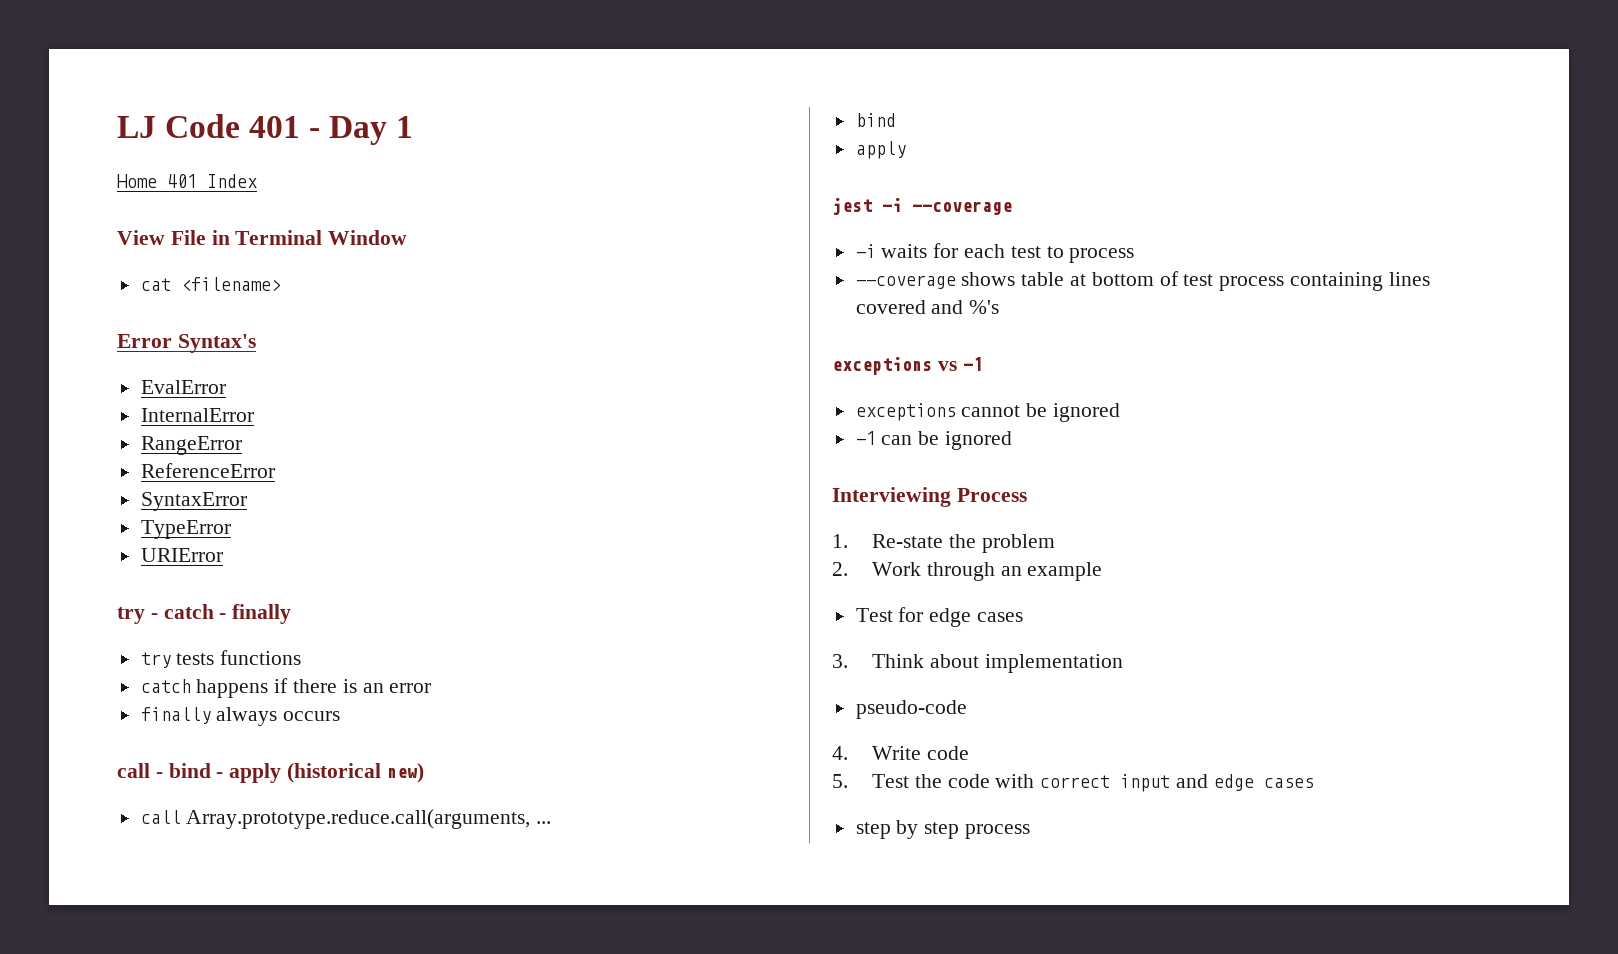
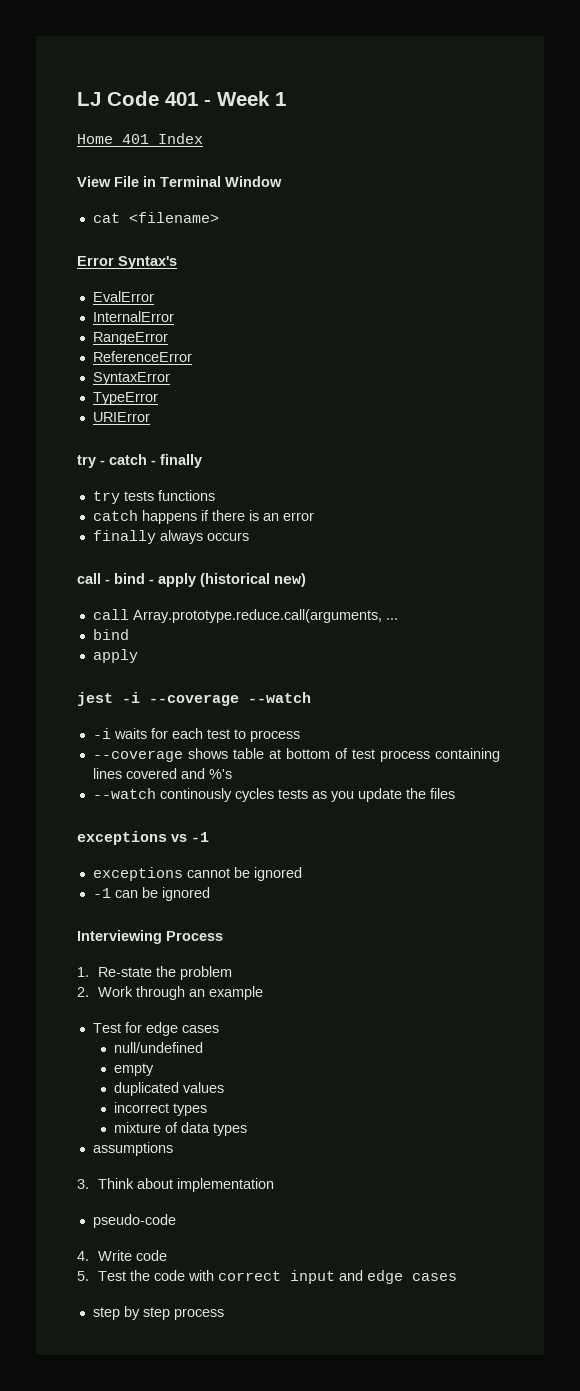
- LJ Code 401 - Day 1
+ LJ Code 401 - Week 1
- jest -i --coverage
+ jest -i --coverage --watch
+ --watch continously cycles tests as you update the files
+ null/undefined
+ empty
+ duplicated values
+ incorrect types
+ mixture of data types
+ assumptions

